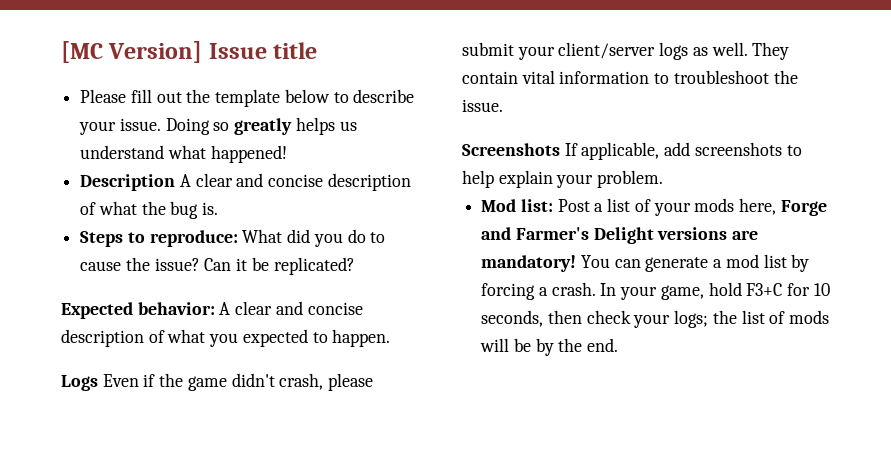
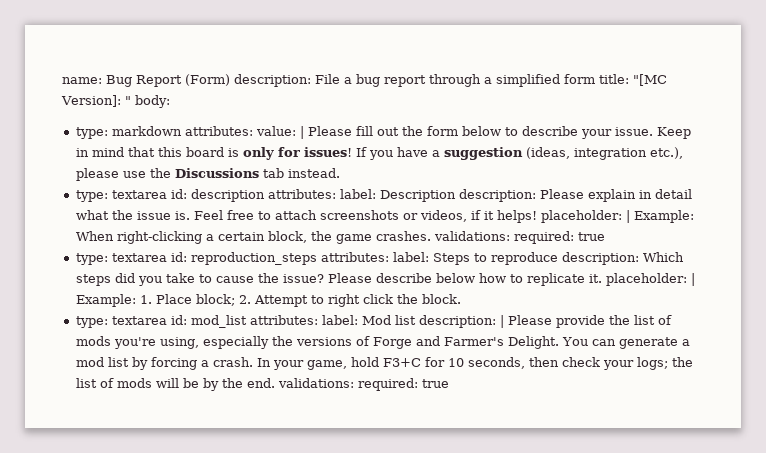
- [MC Version] Issue title
- Please fill out the template below to describe your issue.
+ name: Bug Report (Form) description: File a bug report through a simplified form title: "[MC Version]: " body:
+ type: markdown attributes: value: | Please fill out the form below to describe your issue.
- Doing so greatly helps us understand what happened!
- Description A clear and concise description of what the bug is.
- Steps to reproduce: What did you do to cause the issue?
+ Keep in mind that this board is only for issues! If you have a suggestion (ideas, integration etc.), please use the Discussions tab instead.
+ type: textarea id: description attributes: label: Description description: Please explain in detail what the issue is. Feel free to attach screenshots or videos, if it helps! placeholder: | Example: When right-clicking a certain block, the game crashes. validations: required: true
+ type: textarea id: reproduction_steps attributes: label: Steps to reproduce description: Which steps did you take to cause the issue?
- Can it be replicated?
- Expected behavior: A clear and concise description of what you expected to happen.
- Logs Even if the game didn't crash, please submit your client/server logs as well. They contain vital information to troubleshoot the issue.
- Screenshots If applicable, add screenshots to help explain your problem.
- Mod list: Post a list of your mods here, Forge and Farmer's Delight versions are mandatory!
+ Please describe below how to replicate it. placeholder: | Example: 1. Place block; 2. Attempt to right click the block.
+ type: textarea id: mod_list attributes: label: Mod list description: | Please provide the list of mods you're using, especially the versions of Forge and Farmer's Delight.
- In your game, hold F3+C for 10 seconds, then check your logs; the list of mods will be by the end.
+ In your game, hold F3+C for 10 seconds, then check your logs; the list of mods will be by the end. validations: required: true

